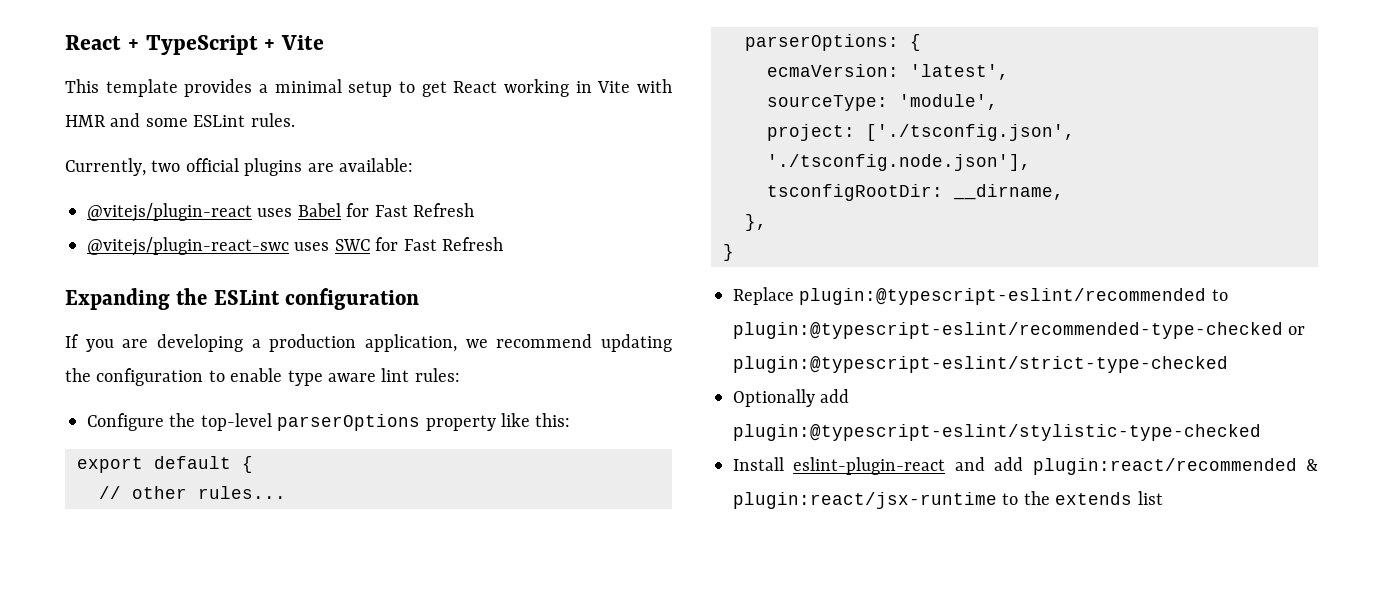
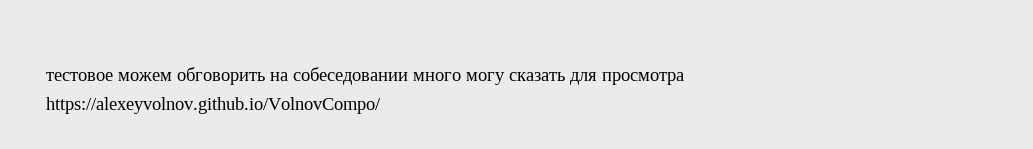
- React + TypeScript + Vite
- This template provides a minimal setup to get React working in Vite with HMR and some ESLint rules.
- Currently, two official plugins are available:
- @vitejs/plugin-react uses Babel for Fast Refresh
- @vitejs/plugin-react-swc uses SWC for Fast Refresh
- Expanding the ESLint configuration
- If you are developing a production application, we recommend updating the configuration to enable type aware lint rules:
- Configure the top-level parserOptions property like this:
- export default {
- // other rules...
- parserOptions: {
- ecmaVersion: 'latest',
- sourceType: 'module',
- project: ['./tsconfig.json', './tsconfig.node.json'],
- tsconfigRootDir: __dirname,
- },
- }
- Replace plugin:@typescript-eslint/recommended to plugin:@typescript-eslint/recommended-type-checked or plugin:@typescript-eslint/strict-type-checked
- Optionally add plugin:@typescript-eslint/stylistic-type-checked
- Install eslint-plugin-react and add plugin:react/recommended & plugin:react/jsx-runtime to the extends list
+ тестовое можем обговорить на собеседовании много могу сказать для просмотра https://alexeyvolnov.github.io/VolnovCompo/

